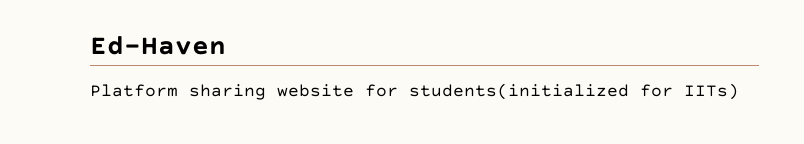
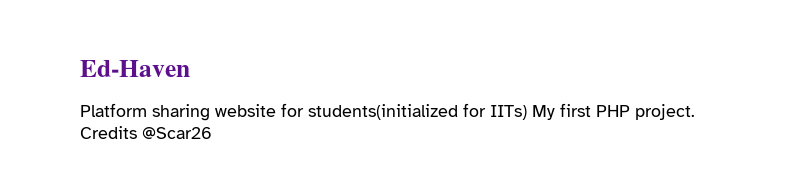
- Platform sharing website for students(initialized for IITs)
+ Platform sharing website for students(initialized for IITs) My first PHP project. Credits @Scar26

